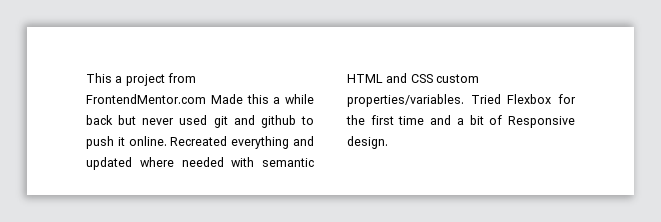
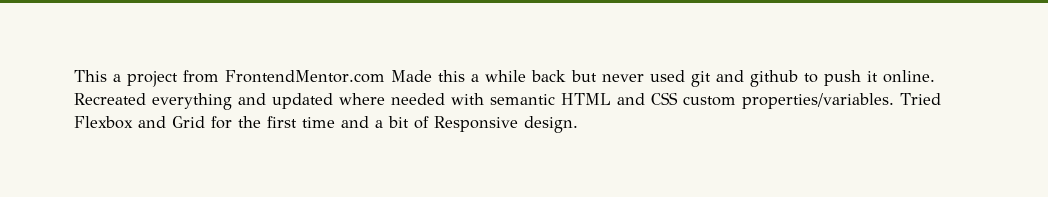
- Tried Flexbox for the first time and a bit of Responsive design.
+ Tried Flexbox and Grid for the first time and a bit of Responsive design.

